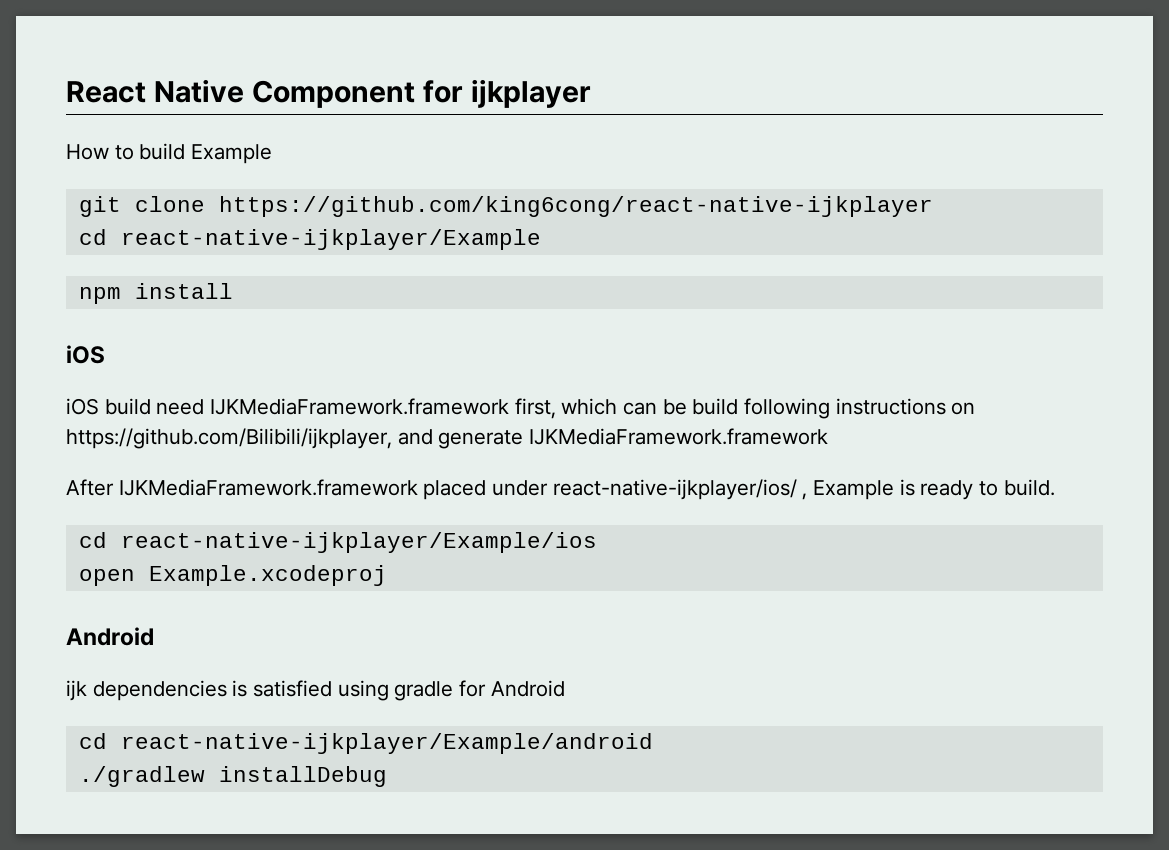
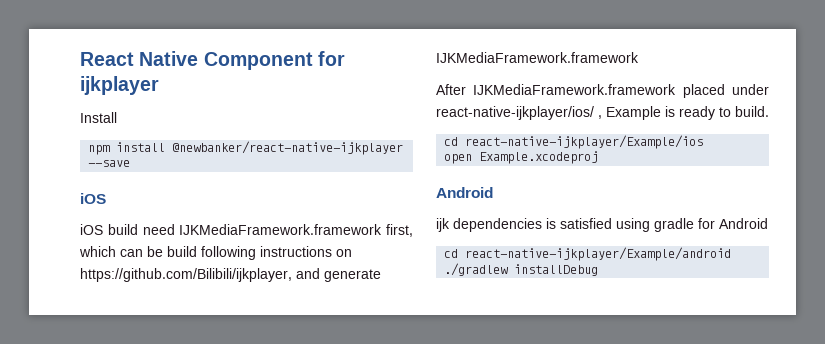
- How to build Example
- git clone https://github.com/king6cong/react-native-ijkplayer
- cd react-native-ijkplayer/Example
+ Install
- npm install
+ npm install @newbanker/react-native-ijkplayer --save

